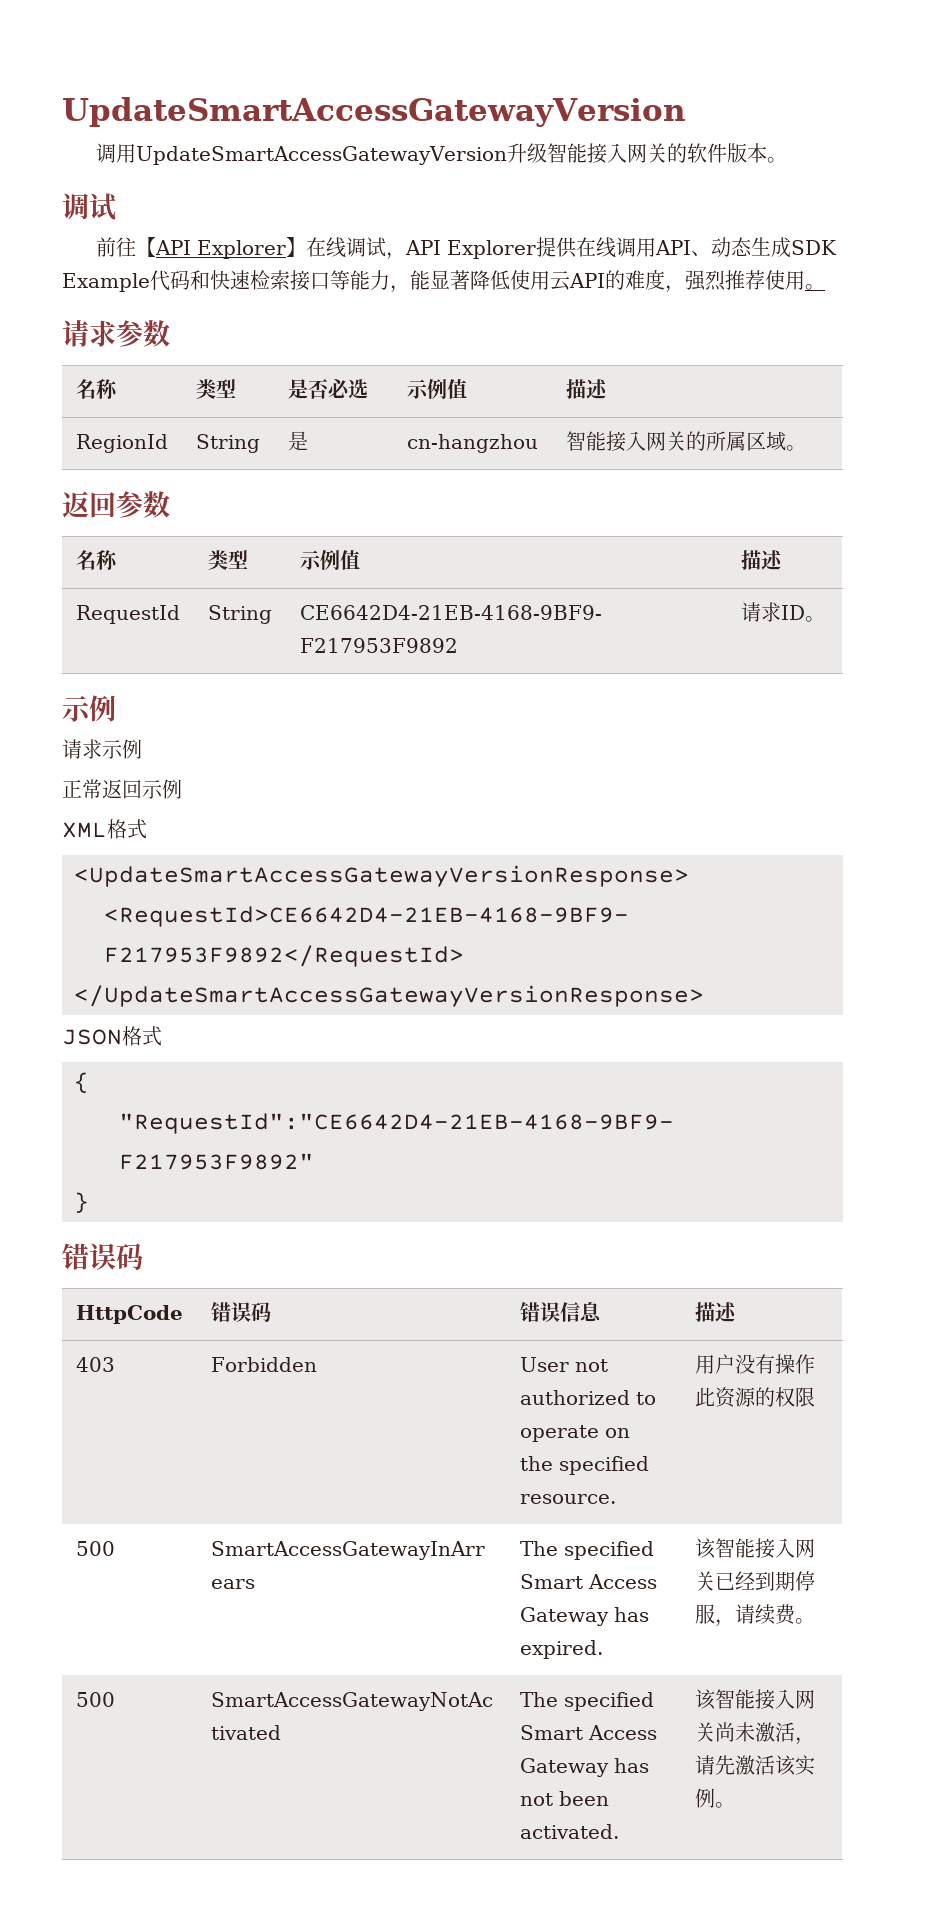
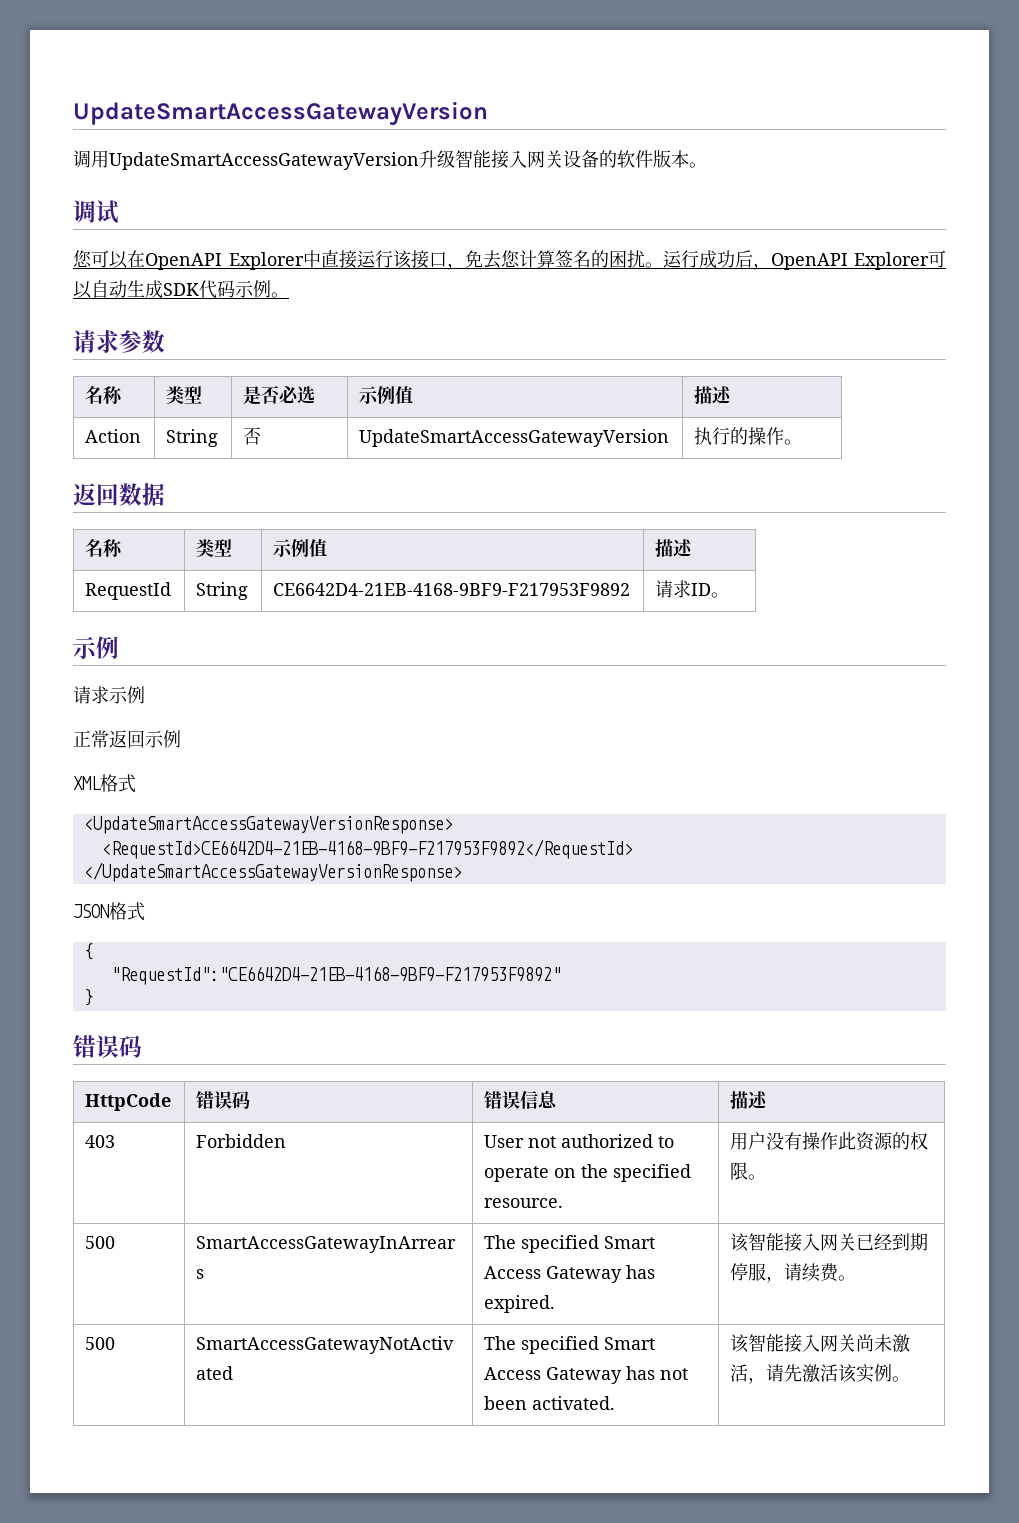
- 调用UpdateSmartAccessGatewayVersion升级智能接入网关的软件版本。
+ 调用UpdateSmartAccessGatewayVersion升级智能接入网关设备的软件版本。
- 前往【API Explorer】在线调试，API Explorer提供在线调用API、动态生成SDK Example代码和快速检索接口等能力，能显著降低使用云API的难度，强烈推荐使用。
+ 您可以在OpenAPI Explorer中直接运行该接口，免去您计算签名的困扰。运行成功后，OpenAPI Explorer可以自动生成SDK代码示例。
- RegionId | String | 是 | cn-hangzhou | 智能接入网关的所属区域。
+ Action | String | 否 | UpdateSmartAccessGatewayVersion | 执行的操作。
- 返回参数
+ 返回数据
- 403 | Forbidden | User not authorized to operate on the specified resource. | 用户没有操作此资源的权限
+ 403 | Forbidden | User not authorized to operate on the specified resource. | 用户没有操作此资源的权限。

